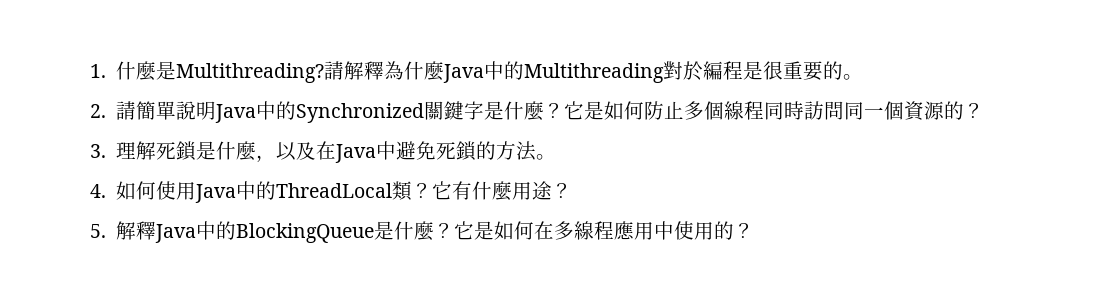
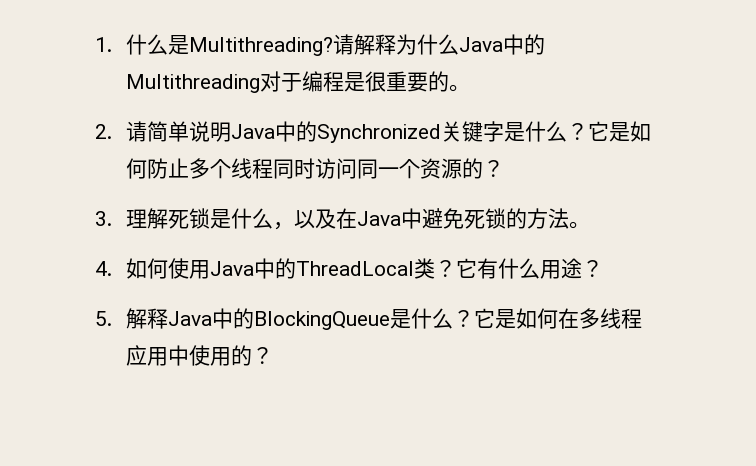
- 1.什麼是Multithreading?請解釋為什麼Java中的Multithreading對於編程是很重要的。
+ 1.什么是Multithreading?请解释为什么Java中的Multithreading对于编程是很重要的。
- 2.請簡單說明Java中的Synchronized關鍵字是什麼？
+ 2.请简单说明Java中的Synchronized关键字是什么？
- 它是如何防止多個線程同時訪問同一個資源的？
+ 它是如何防止多个线程同时访问同一个资源的？
- 3.理解死鎖是什麼，以及在Java中避免死鎖的方法。
+ 3.理解死锁是什么，以及在Java中避免死锁的方法。
- 4.如何使用Java中的ThreadLocal類？
+ 4.如何使用Java中的ThreadLocal类？
- 它有什麼用途？
+ 它有什么用途？
- 5.解釋Java中的BlockingQueue是什麼？
+ 5.解释Java中的BlockingQueue是什么？
- 它是如何在多線程應用中使用的？
+ 它是如何在多线程应用中使用的？

